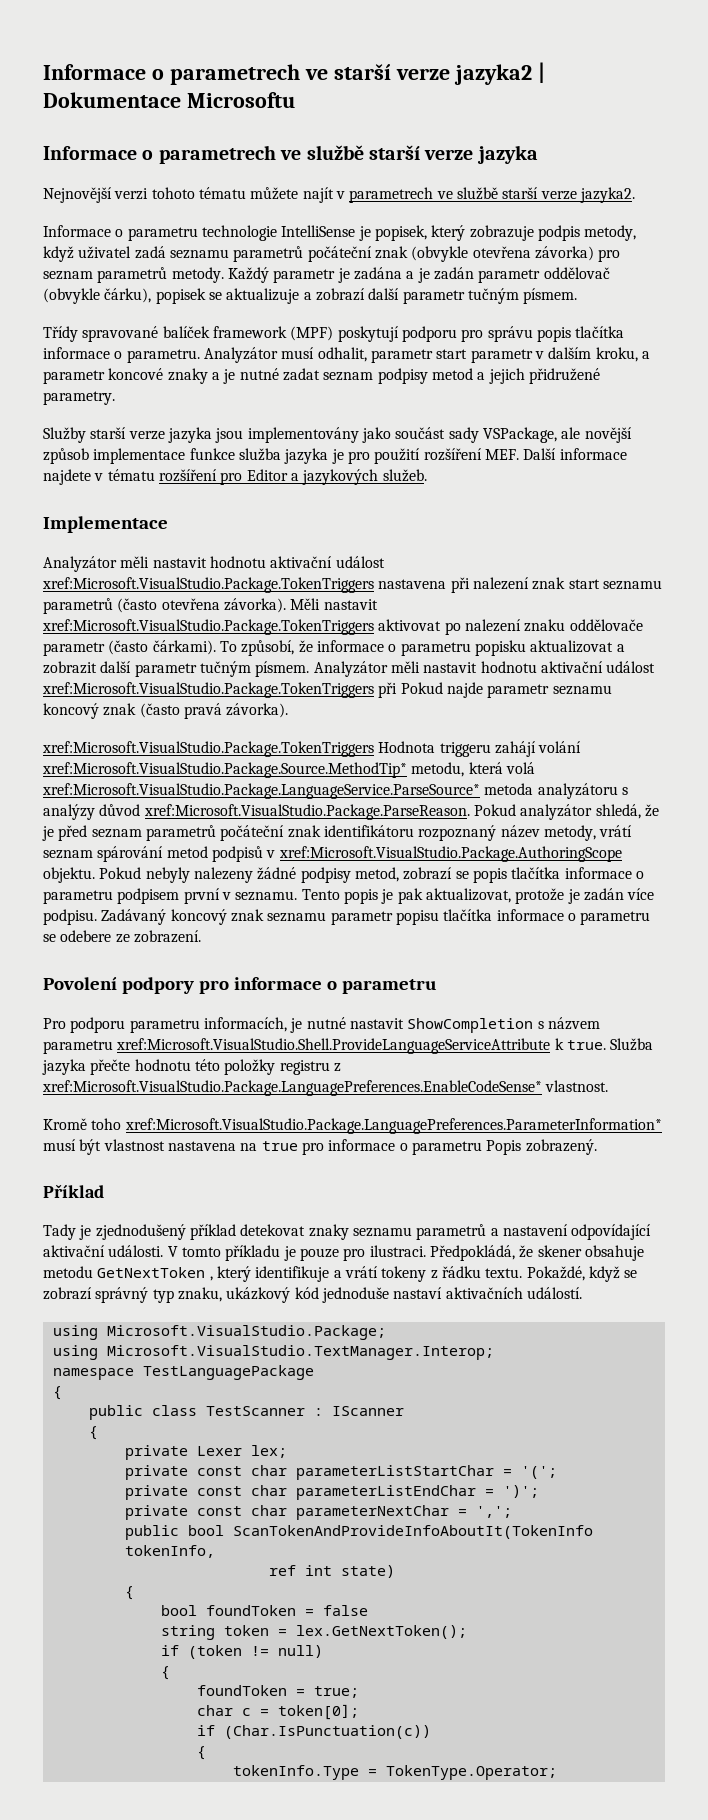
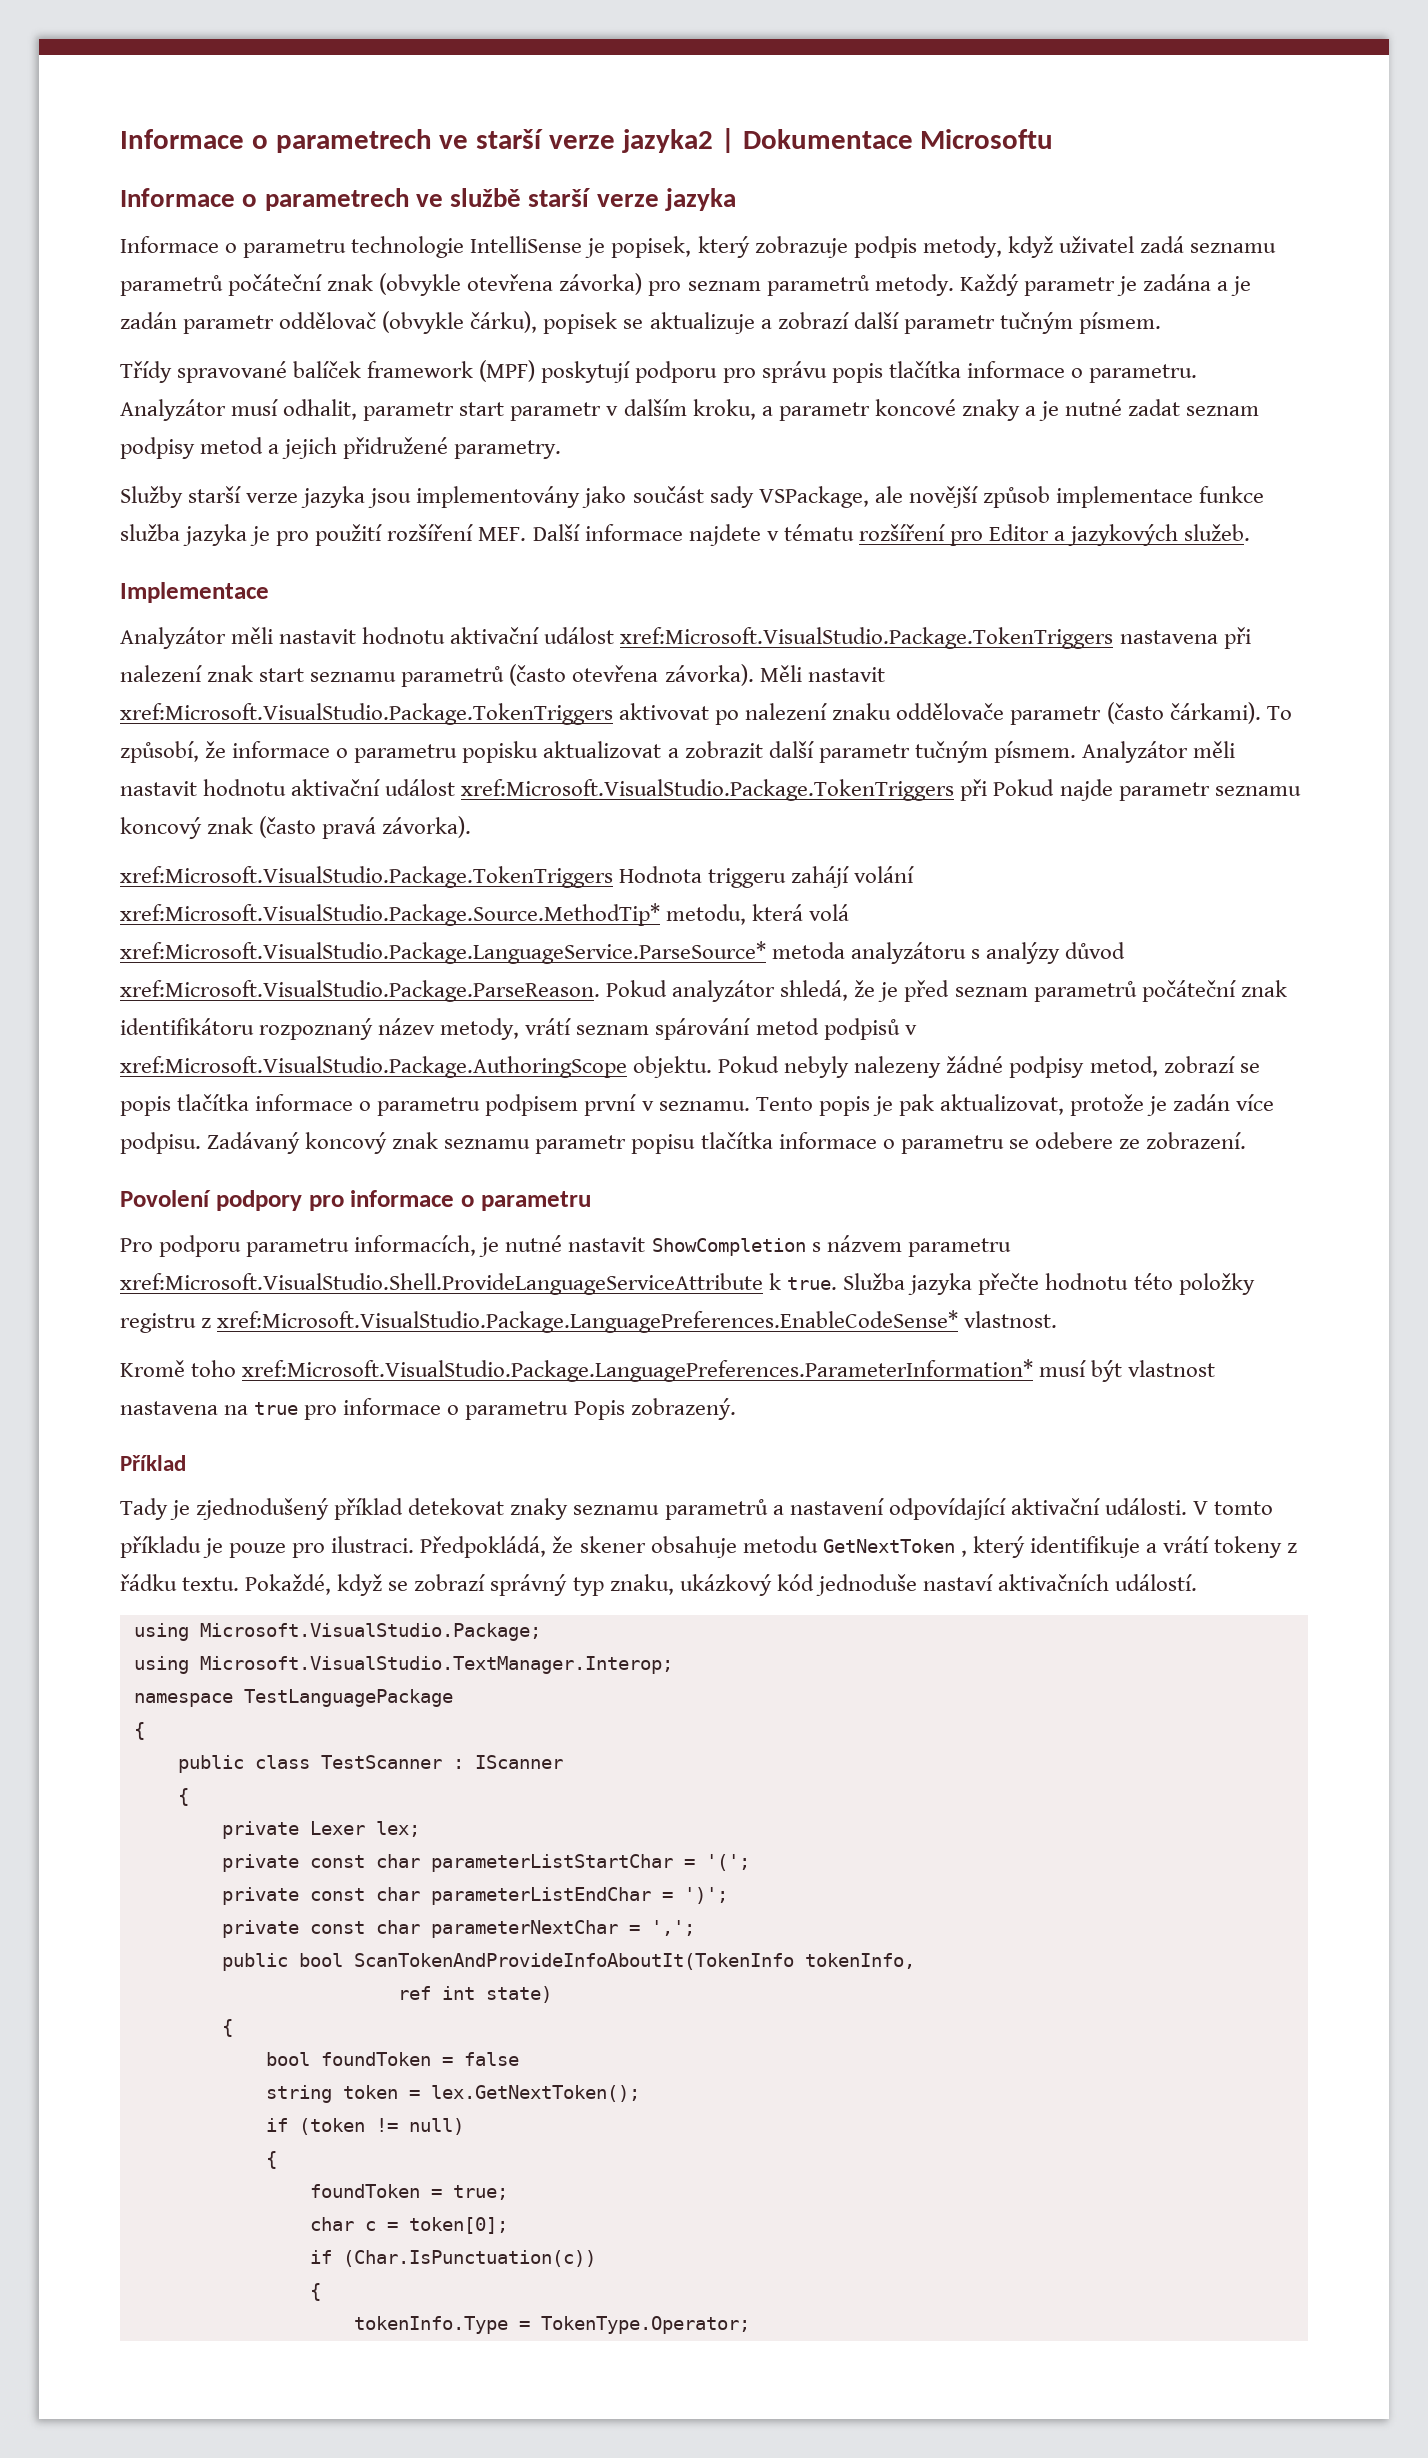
- Nejnovější verzi tohoto tématu můžete najít v parametrech ve službě starší verze jazyka2.

